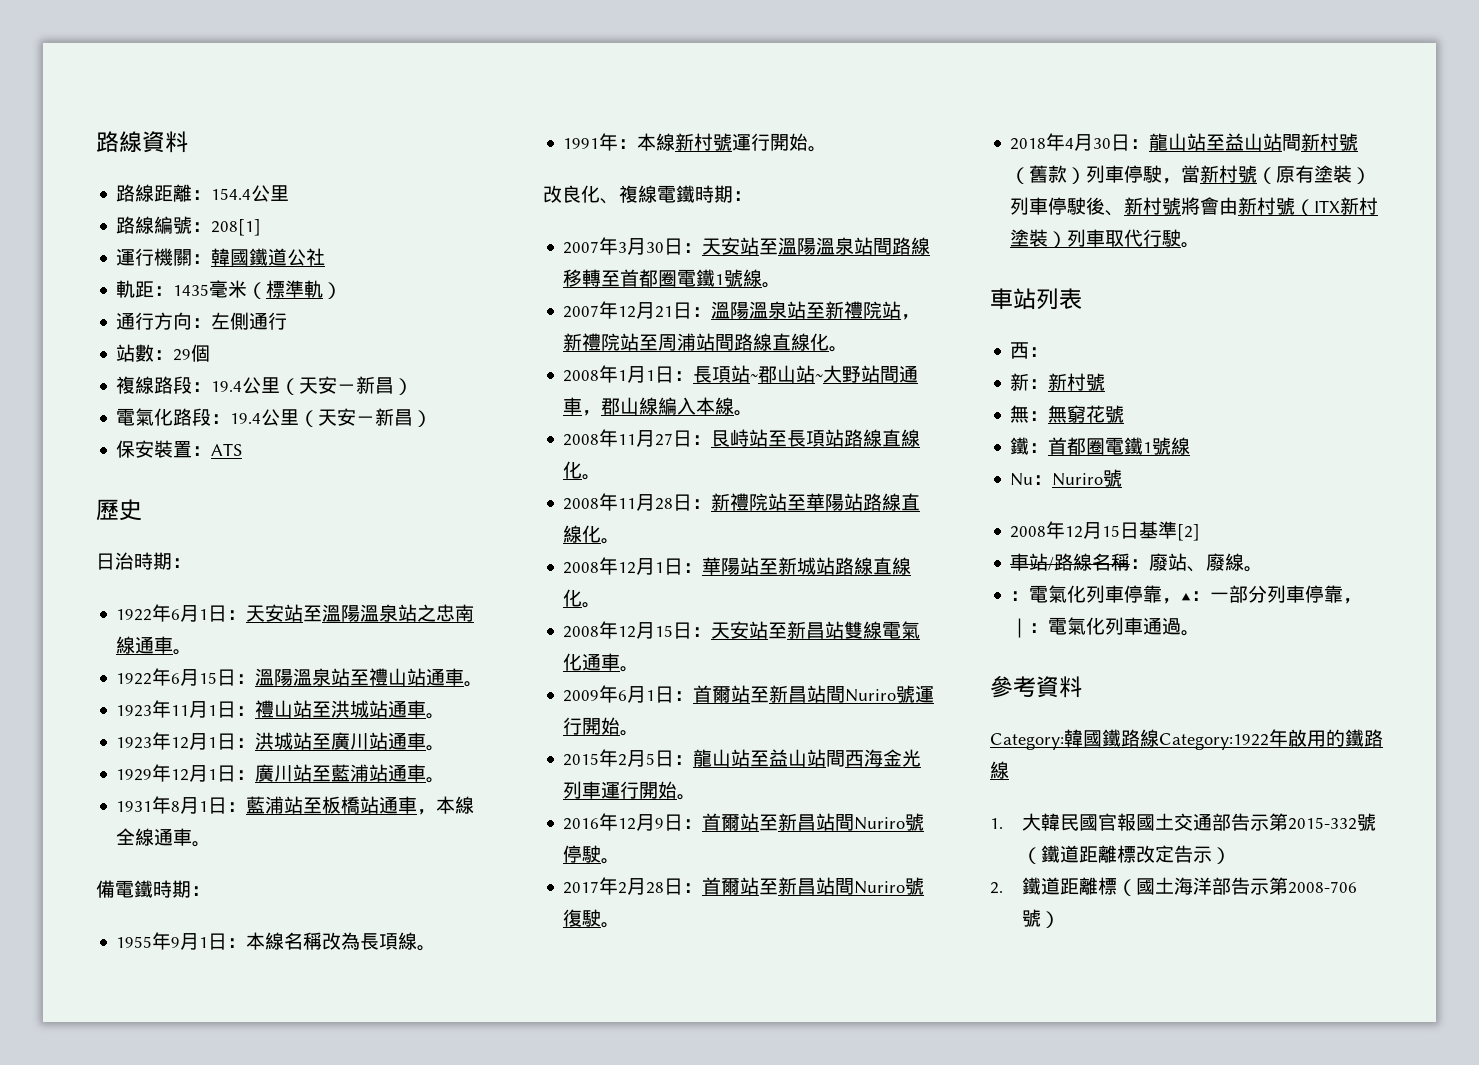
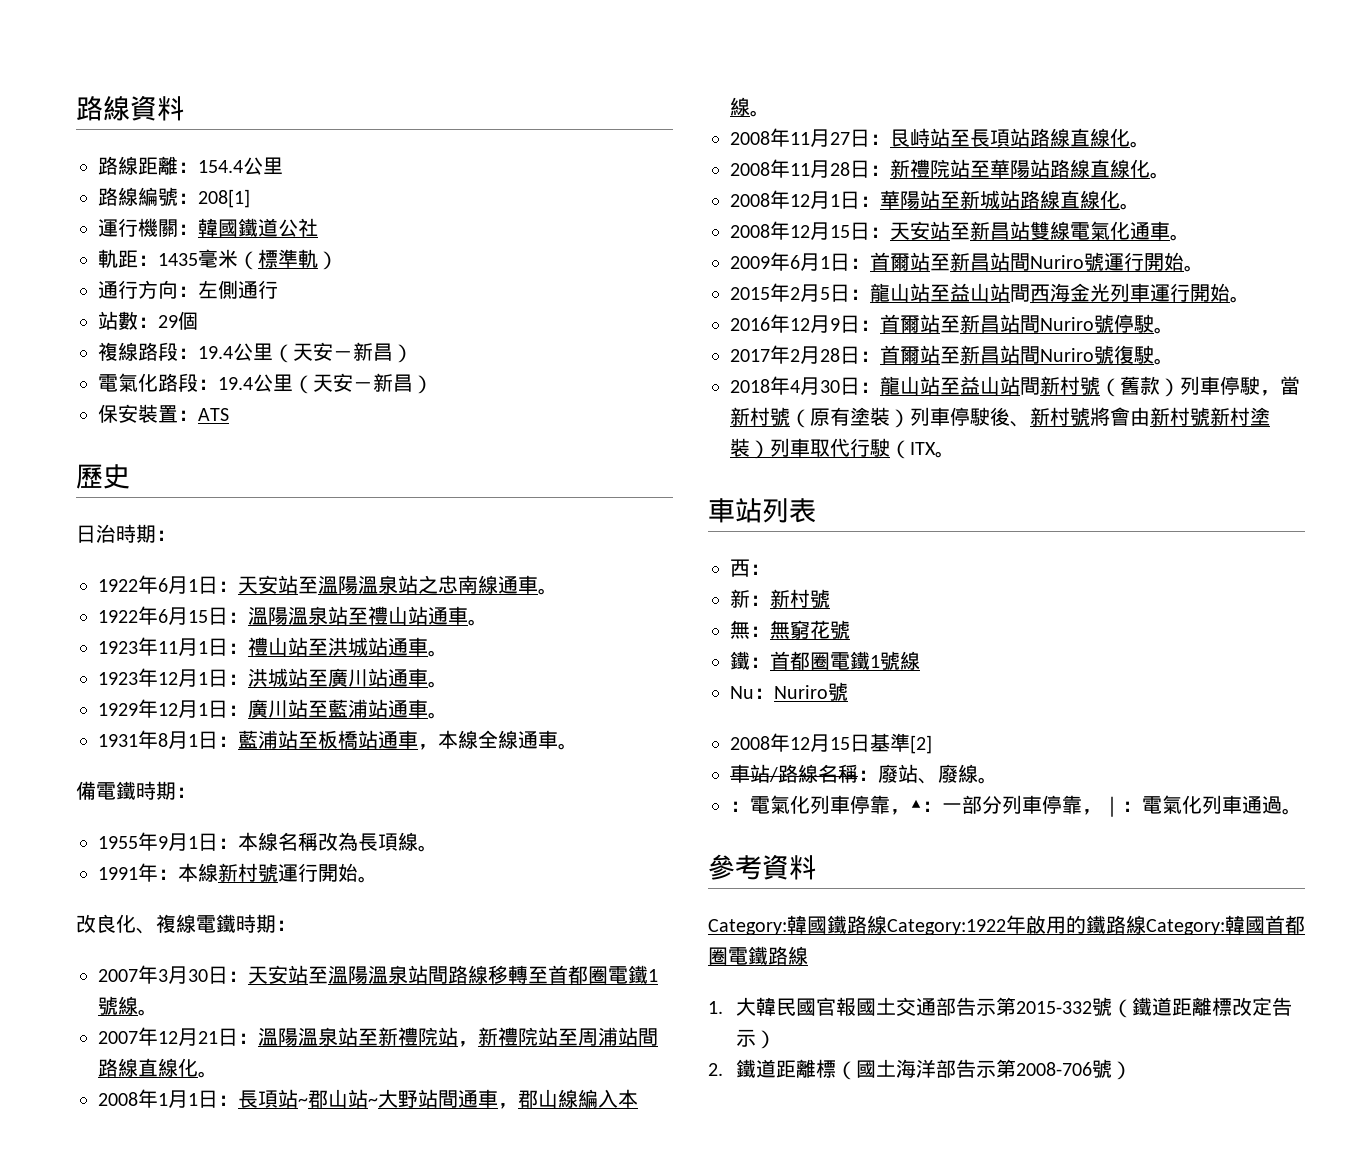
- 2018年4月30日：龍山站至益山站間新村號（舊款）列車停駛，當新村號（原有塗裝）列車停駛後、新村號將會由新村號（ITX新村塗裝）列車取代行駛。
+ 2018年4月30日：龍山站至益山站間新村號（舊款）列車停駛，當新村號（原有塗裝）列車停駛後、新村號將會由新村號新村塗裝）列車取代行駛（ITX。
- Category:韓國鐵路線Category:1922年啟用的鐵路線
+ Category:韓國鐵路線Category:1922年啟用的鐵路線Category:韓國首都圈電鐵路線

